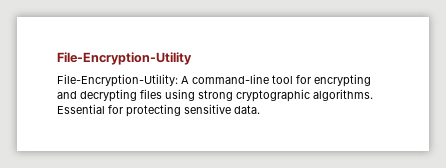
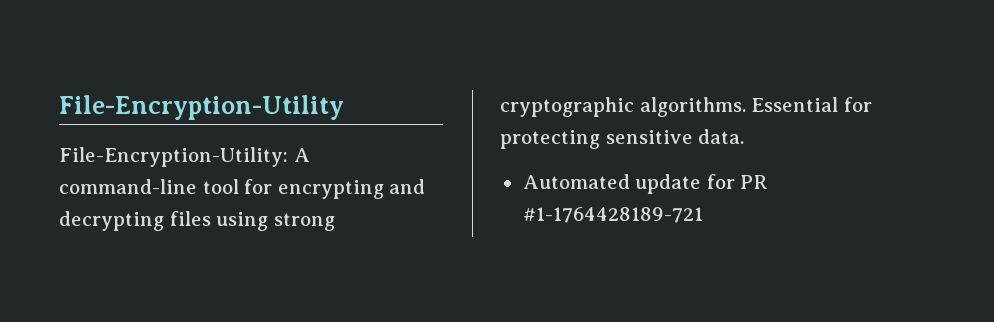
+ Automated update for PR #1-1764428189-721

